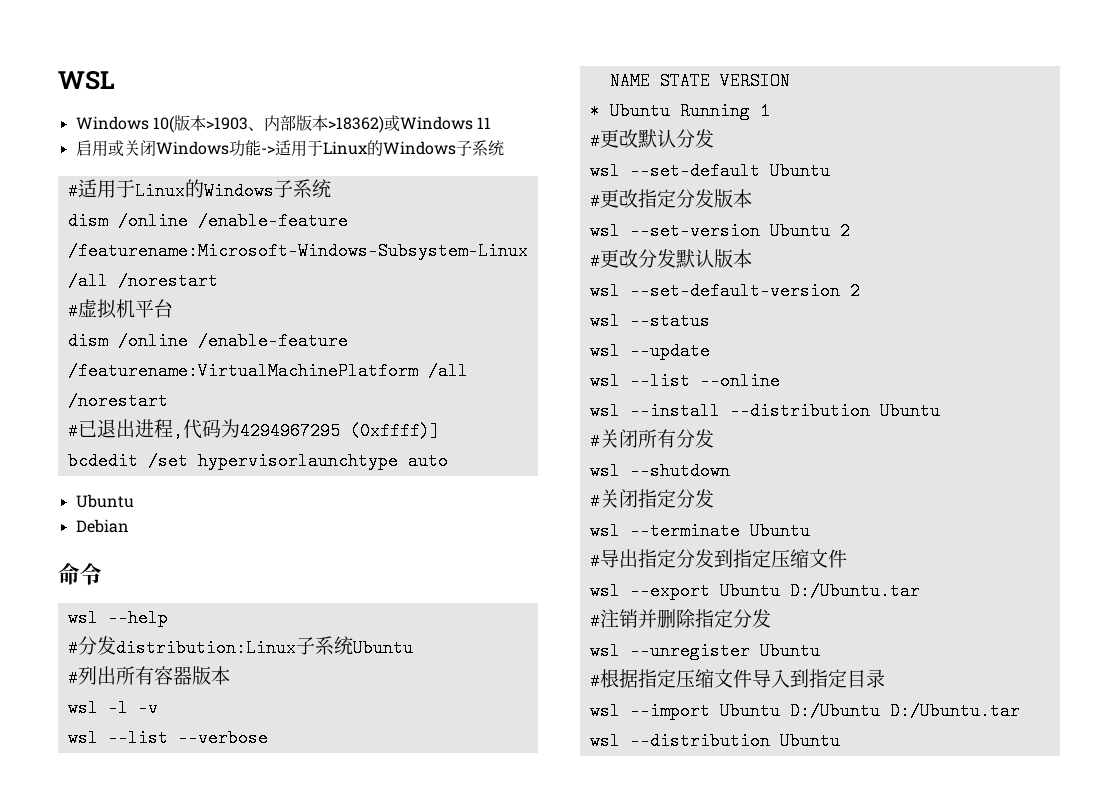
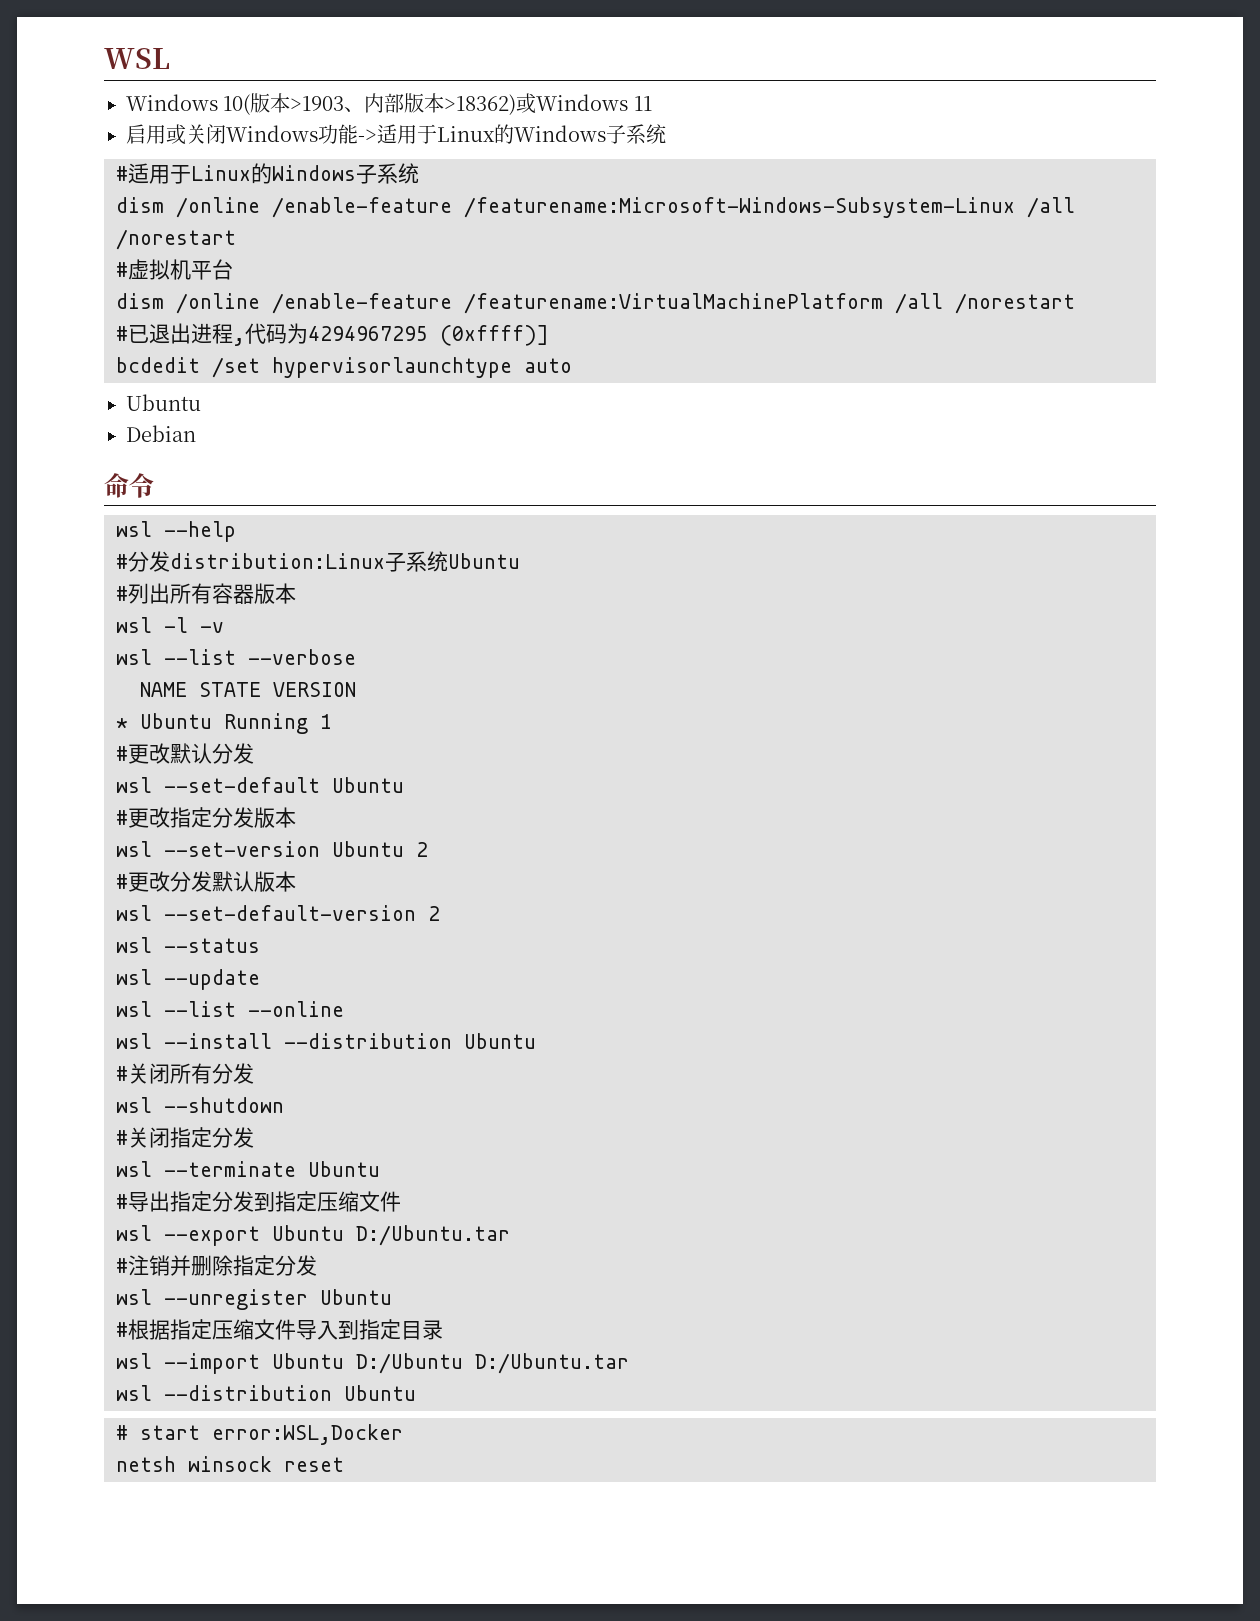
+ # start error:WSL,Docker
+ netsh winsock reset

